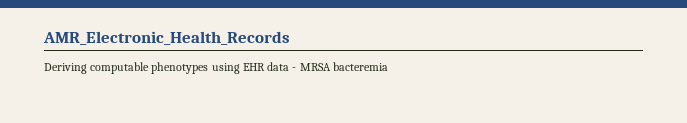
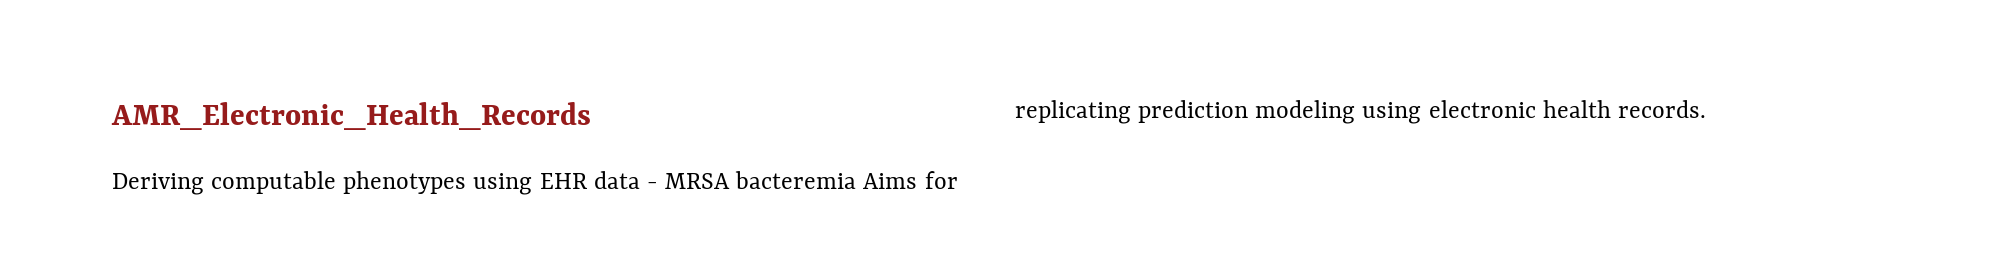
- Deriving computable phenotypes using EHR data - MRSA bacteremia
+ Deriving computable phenotypes using EHR data - MRSA bacteremia Aims for replicating prediction modeling using electronic health records.

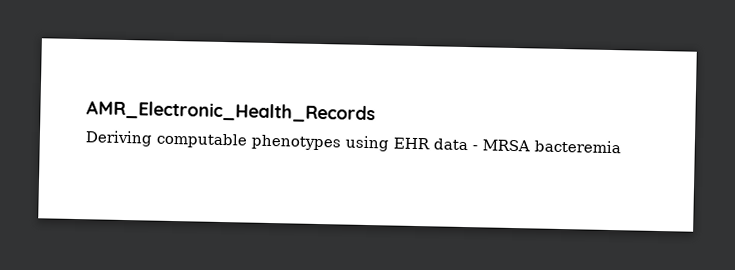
- Deriving computable phenotypes using EHR data - MRSA bacteremia Aims for replicating prediction modeling using electronic health records.
+ Deriving computable phenotypes using EHR data - MRSA bacteremia

